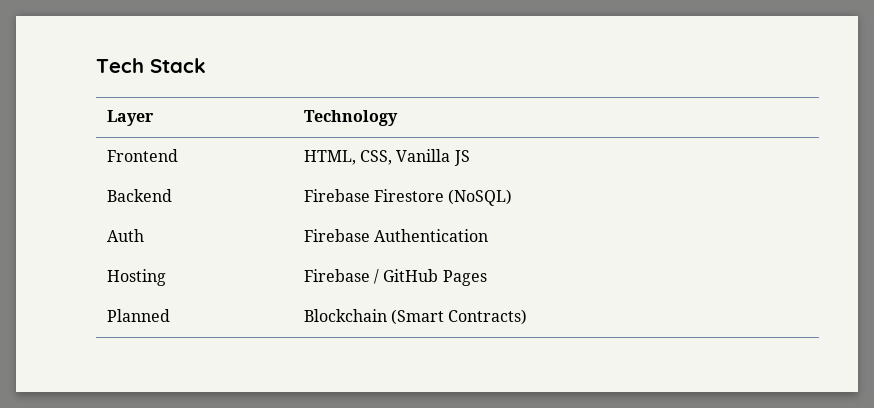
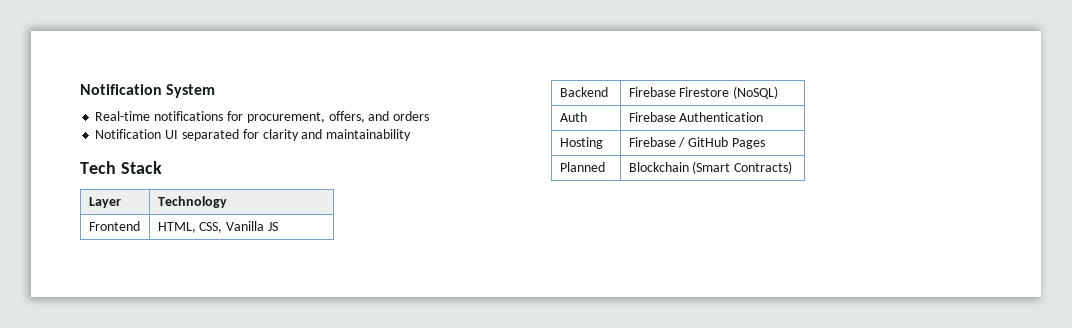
+ Notification System
+ Real-time notifications for procurement, offers, and orders
+ Notification UI separated for clarity and maintainability

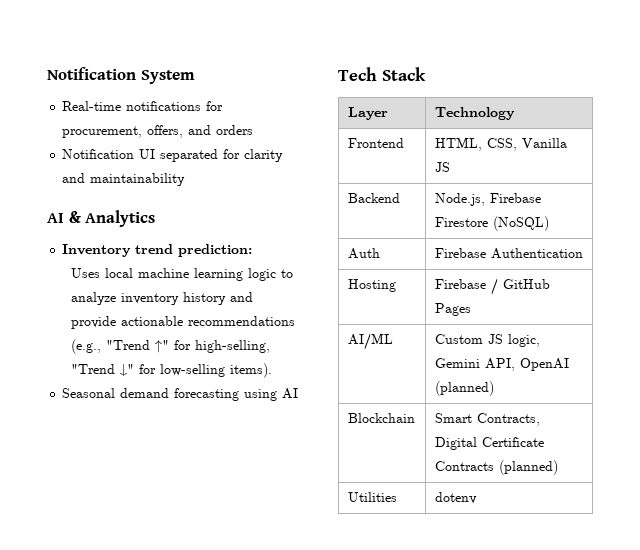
+ AI & Analytics
+ Inventory trend prediction:
+ Uses local machine learning logic to analyze inventory history and provide actionable recommendations (e.g., "Trend ↑" for high-selling, "Trend ↓" for low-selling items).
+ Seasonal demand forecasting using AI
- Backend | Firebase Firestore (NoSQL)
+ Backend | Node.js, Firebase Firestore (NoSQL)
- Planned | Blockchain (Smart Contracts)
+ AI/ML | Custom JS logic, Gemini API, OpenAI (planned)
+ Blockchain | Smart Contracts, Digital Certificate Contracts (planned)
+ Utilities | dotenv

